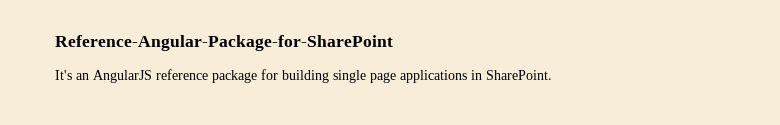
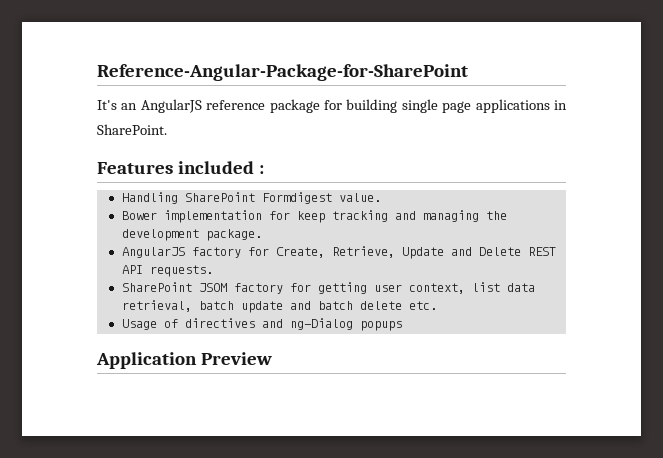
+ Features included :
+ Handling SharePoint Formdigest value.
+ Bower implementation for keep tracking and managing the development package.
+ AngularJS factory for Create, Retrieve, Update and Delete REST API requests.
+ SharePoint JSOM factory for getting user context, list data retrieval, batch update and batch delete etc.
+ Usage of directives and ng-Dialog popups
+ Application Preview

